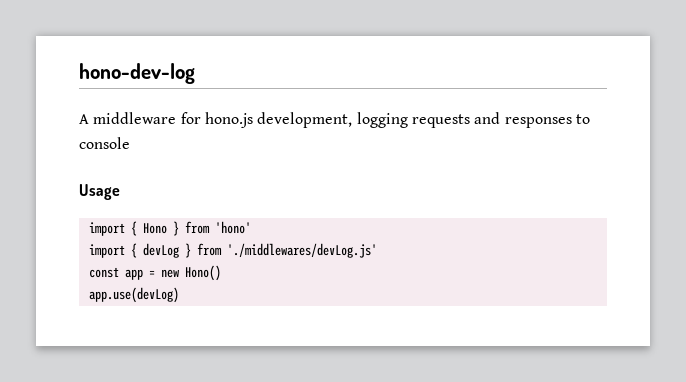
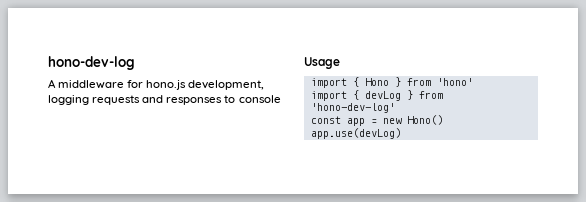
- import { devLog } from './middlewares/devLog.js'
+ import { devLog } from 'hono-dev-log'

